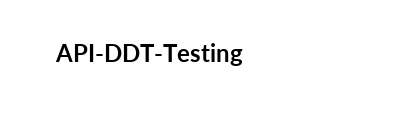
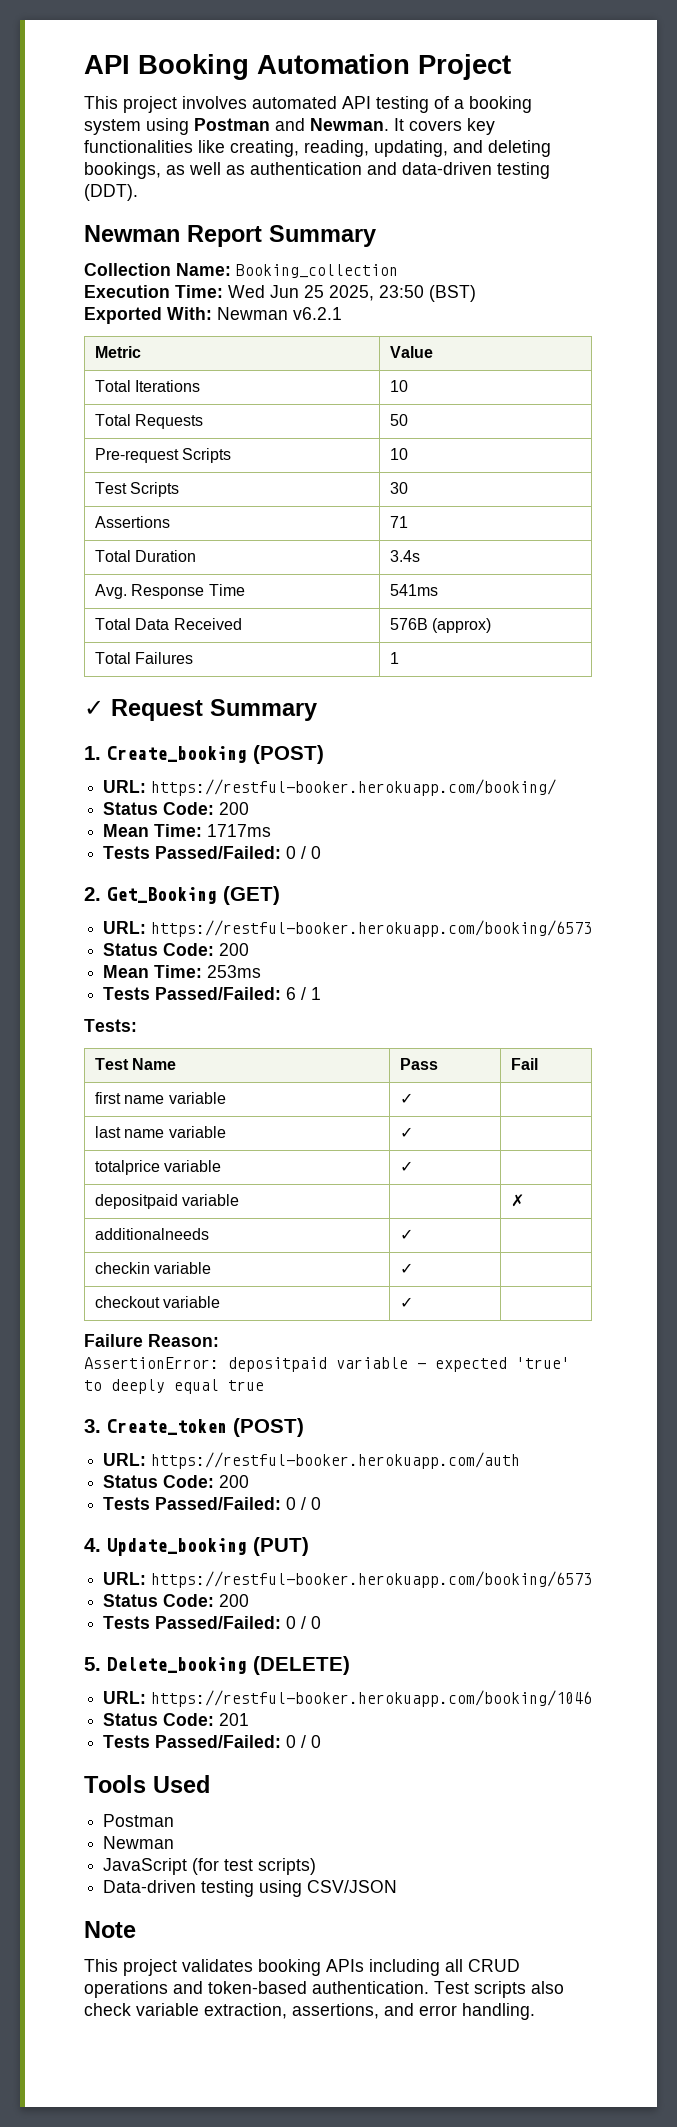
- API-DDT-Testing
+ API Booking Automation Project
+ This project involves automated API testing of a booking system using Postman and Newman. It covers key functionalities like creating, reading, updating, and deleting bookings, as well as authentication and data-driven testing (DDT).
+ Newman Report Summary
+ Collection Name: Booking_collection
+ Execution Time: Wed Jun 25 2025, 23:50 (BST)
+ Exported With: Newman v6.2.1
+ Metric | Value
+ Total Iterations | 10
+ Total Requests | 50
+ Pre-request Scripts | 10
+ Test Scripts | 30
+ Assertions | 71
+ Total Duration | 3.4s
+ Avg. Response Time | 541ms
+ Total Data Received | 576B (approx)
+ Total Failures | 1
+ ✓ Request Summary
+ 1. Create_booking (POST)
+ URL: https://restful-booker.herokuapp.com/booking/
+ Status Code: 200
+ Mean Time: 1717ms
+ Tests Passed/Failed: 0 / 0
+ 2. Get_Booking (GET)
+ URL: https://restful-booker.herokuapp.com/booking/6573
+ Status Code: 200
+ Mean Time: 253ms
+ Tests Passed/Failed: 6 / 1
+ Tests:
+ Test Name | Pass | Fail
+ first name variable | ✓ |
+ last name variable | ✓ |
+ totalprice variable | ✓ |
+ depositpaid variable | | ✗
+ additionalneeds | ✓ |
+ checkin variable | ✓ |
+ checkout variable | ✓ |
+ Failure Reason:
+ AssertionError: depositpaid variable — expected 'true' to deeply equal true
+ 3. Create_token (POST)
+ URL: https://restful-booker.herokuapp.com/auth
+ Status Code: 200
+ Tests Passed/Failed: 0 / 0
+ 4. Update_booking (PUT)
+ URL: https://restful-booker.herokuapp.com/booking/6573
+ Status Code: 200
+ Tests Passed/Failed: 0 / 0
+ 5. Delete_booking (DELETE)
+ URL: https://restful-booker.herokuapp.com/booking/1046
+ Status Code: 201
+ Tests Passed/Failed: 0 / 0
+ Tools Used
+ Postman
+ Newman
+ JavaScript (for test scripts)
+ Data-driven testing using CSV/JSON
+ Note
+ This project validates booking APIs including all CRUD operations and token-based authentication. Test scripts also check variable extraction, assertions, and error handling.

